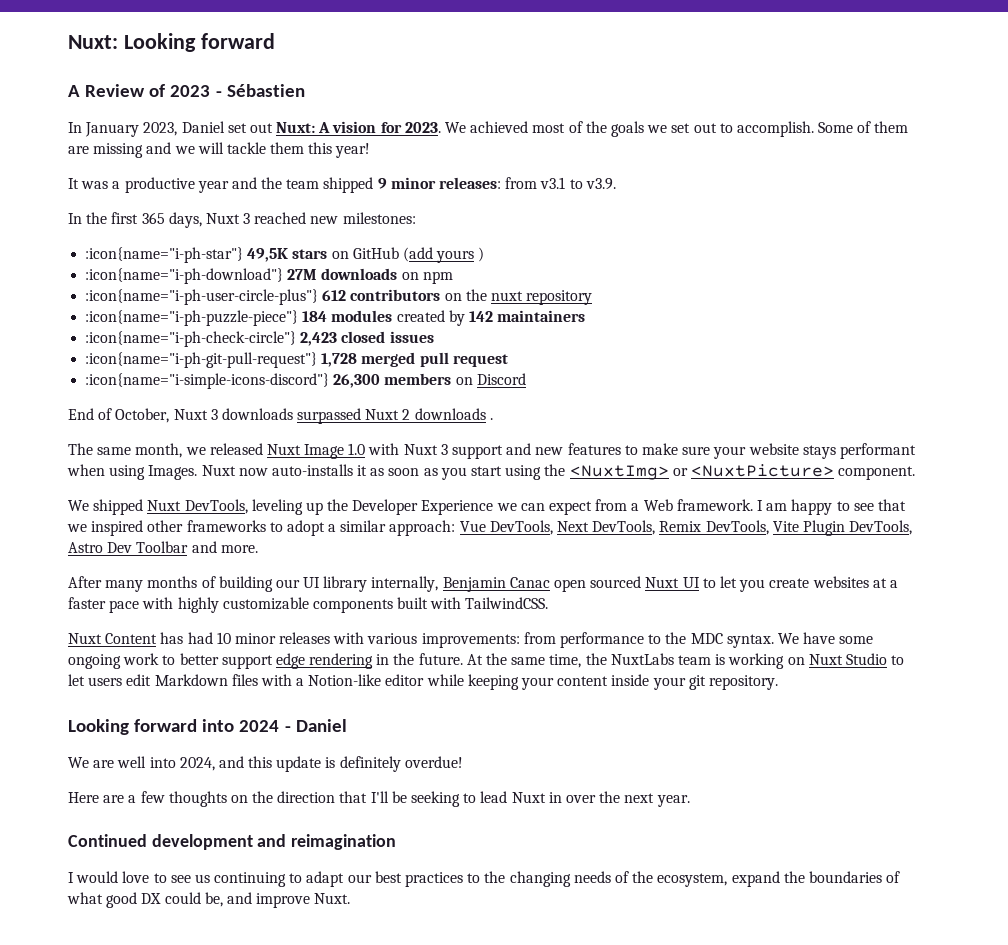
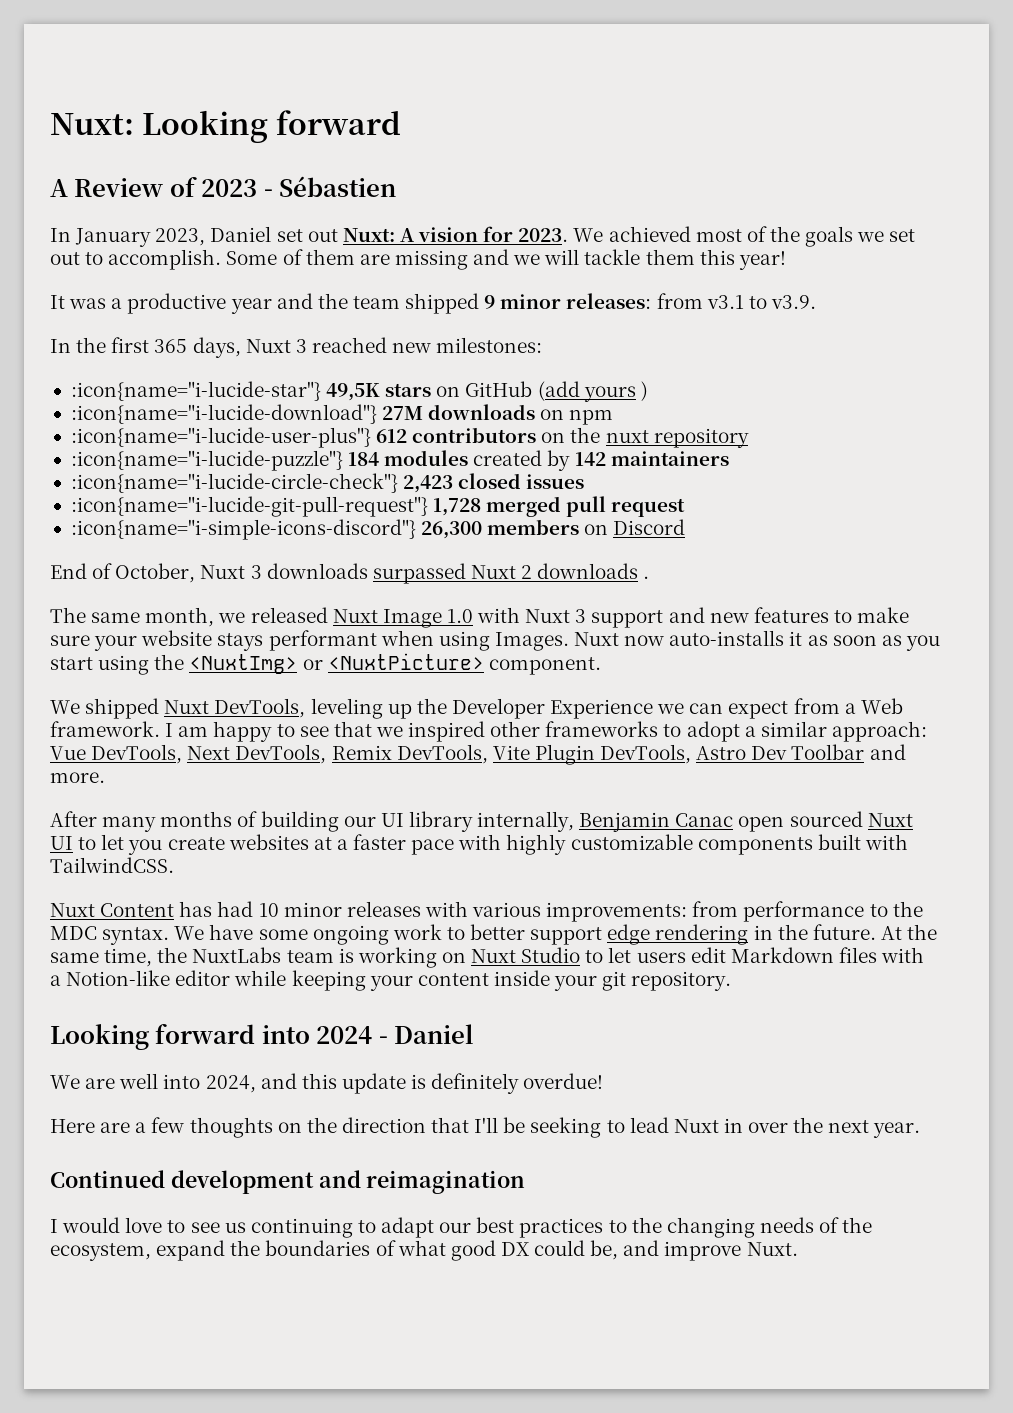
- :icon{name="i-ph-star"} 49,5K stars on GitHub (add yours )
+ :icon{name="i-lucide-star"} 49,5K stars on GitHub (add yours )
- :icon{name="i-ph-download"} 27M downloads on npm
+ :icon{name="i-lucide-download"} 27M downloads on npm
- :icon{name="i-ph-user-circle-plus"} 612 contributors on the nuxt repository
+ :icon{name="i-lucide-user-plus"} 612 contributors on the nuxt repository
- :icon{name="i-ph-puzzle-piece"} 184 modules created by 142 maintainers
+ :icon{name="i-lucide-puzzle"} 184 modules created by 142 maintainers
- :icon{name="i-ph-check-circle"} 2,423 closed issues
+ :icon{name="i-lucide-circle-check"} 2,423 closed issues
- :icon{name="i-ph-git-pull-request"} 1,728 merged pull request
+ :icon{name="i-lucide-git-pull-request"} 1,728 merged pull request

